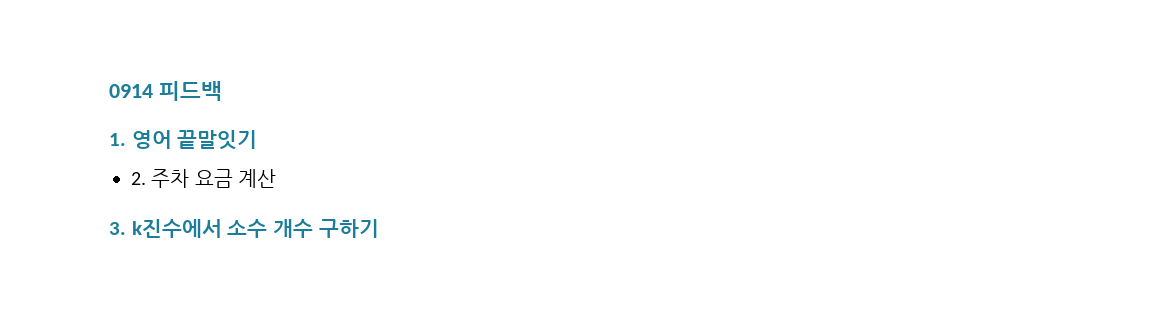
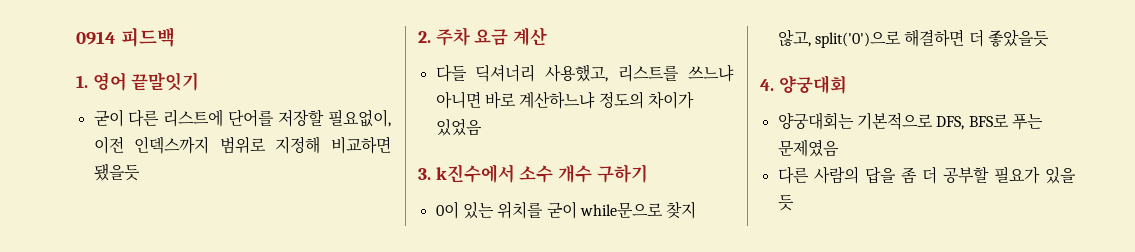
+ 굳이 다른 리스트에 단어를 저장할 필요없이, 이전 인덱스까지 범위로 지정해 비교하면 됐을듯
  2. 주차 요금 계산
+ 다들 딕셔너리 사용했고, 리스트를 쓰느냐 아니면 바로 계산하느냐 정도의 차이가 있었음
+ 0이 있는 위치를 굳이 while문으로 찾지 않고, split('0')으로 해결하면 더 좋았을듯
+ 4. 양궁대회
+ 양궁대회는 기본적으로 DFS, BFS로 푸는 문제였음
+ 다른 사람의 답을 좀 더 공부할 필요가 있을 듯

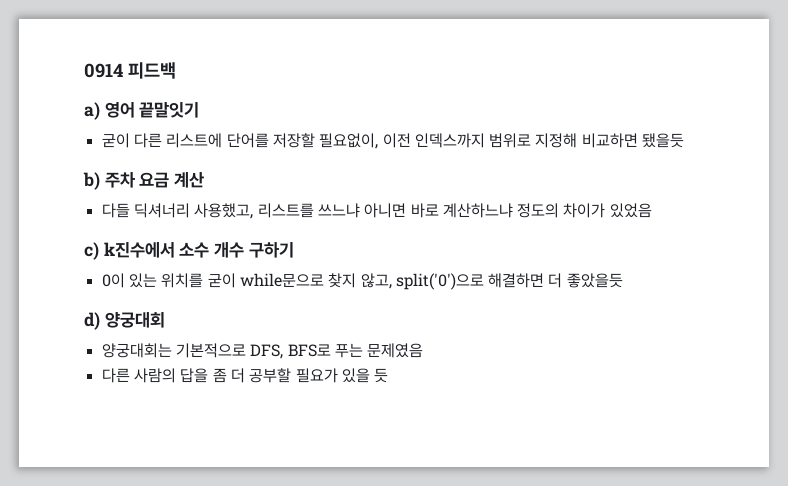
- 1. 영어 끝말잇기
+ a) 영어 끝말잇기
- 2. 주차 요금 계산
+ b) 주차 요금 계산
- 3. k진수에서 소수 개수 구하기
+ c) k진수에서 소수 개수 구하기
- 4. 양궁대회
+ d) 양궁대회

